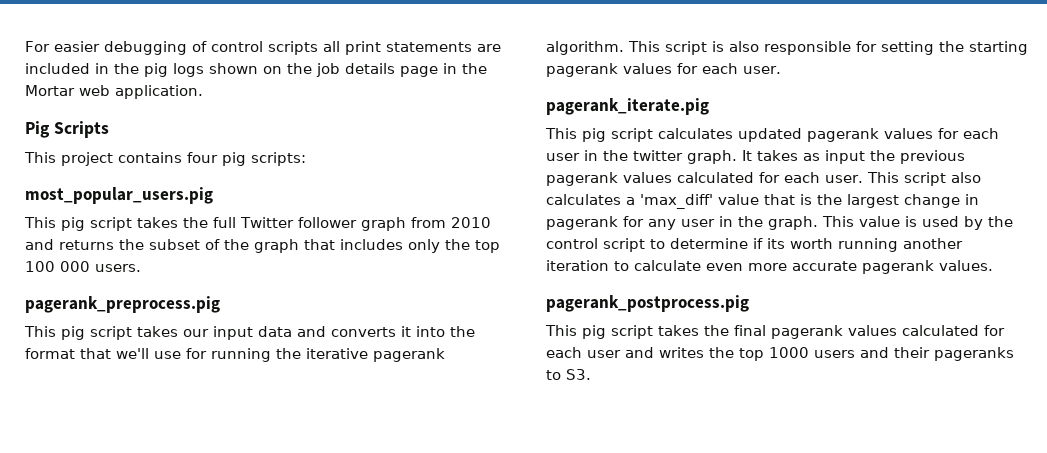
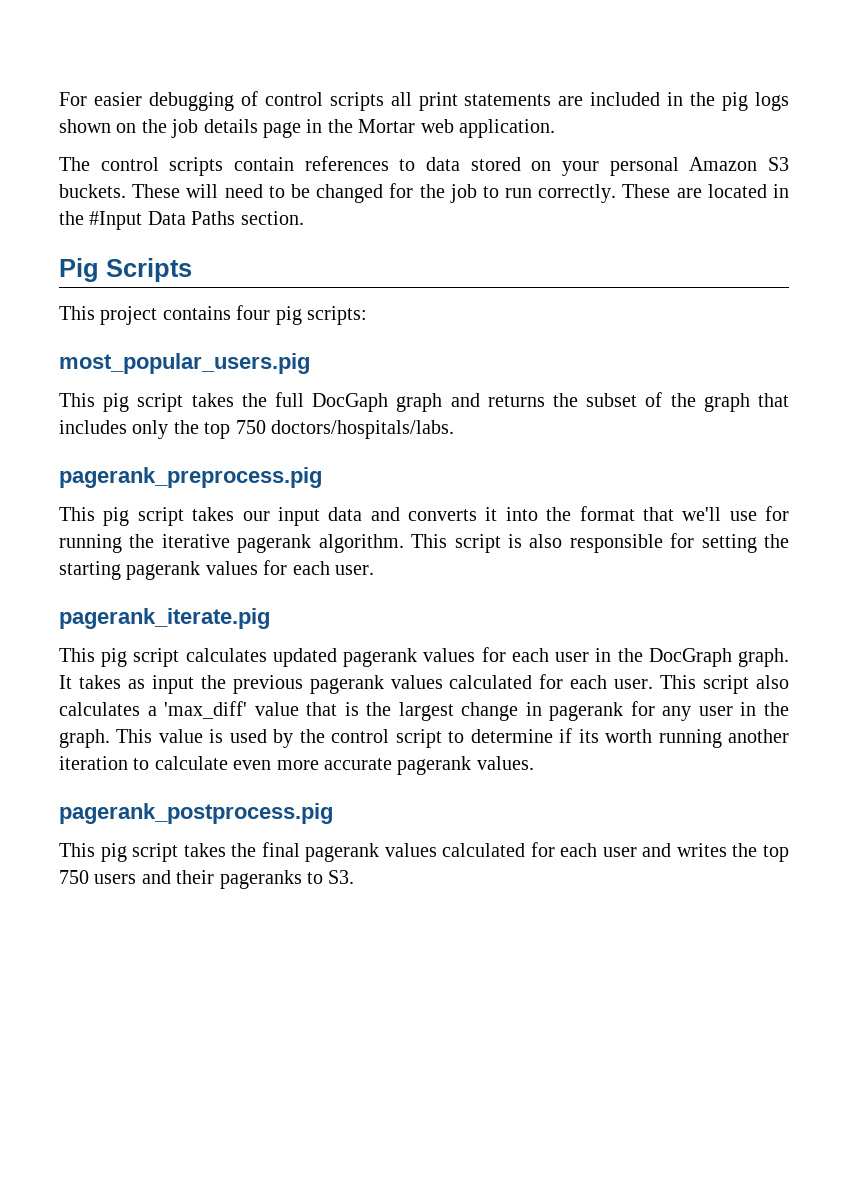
+ The control scripts contain references to data stored on your personal Amazon S3 buckets. These will need to be changed for the job to run correctly. These are located in the #Input Data Paths section.
- This pig script takes the full Twitter follower graph from 2010 and returns the subset of the graph that includes only the top 100 000 users.
+ This pig script takes the full DocGaph graph and returns the subset of the graph that includes only the top 750 doctors/hospitals/labs.
- This pig script calculates updated pagerank values for each user in the twitter graph.
+ This pig script calculates updated pagerank values for each user in the DocGraph graph.
- This pig script takes the final pagerank values calculated for each user and writes the top 1000 users and their pageranks to S3.
+ This pig script takes the final pagerank values calculated for each user and writes the top 750 users and their pageranks to S3.

